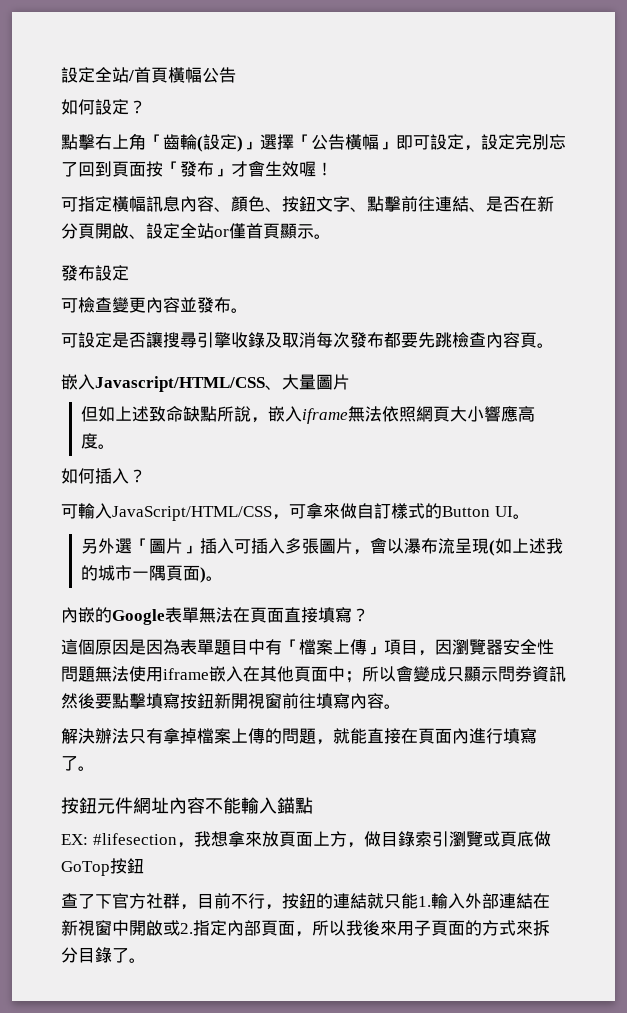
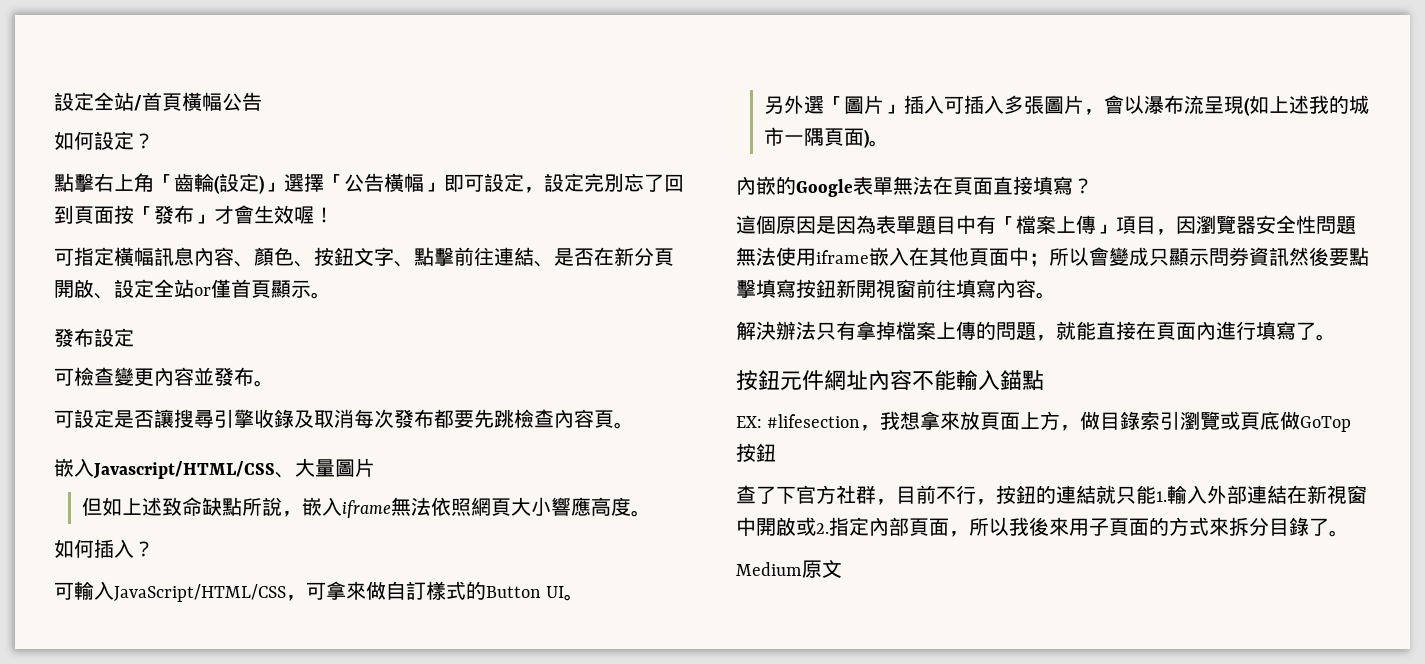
+ Medium原文

